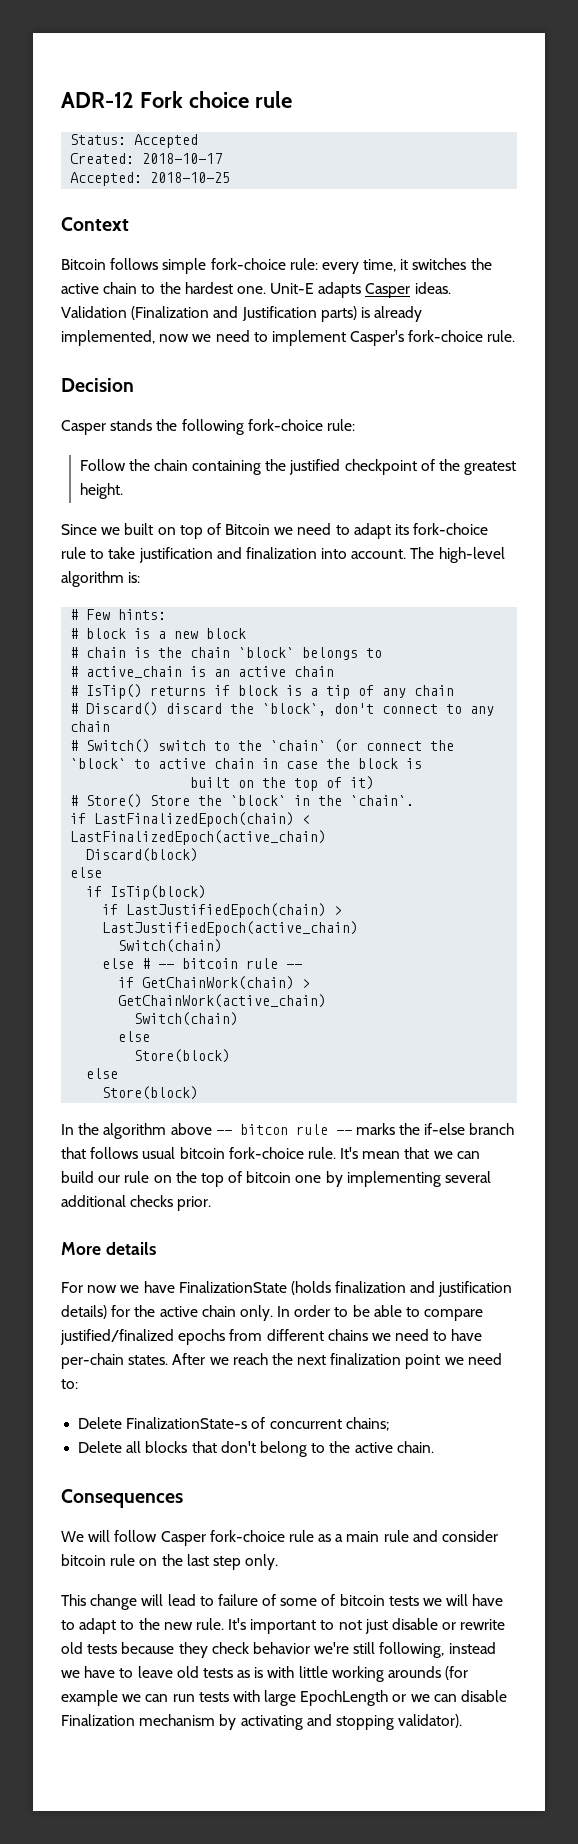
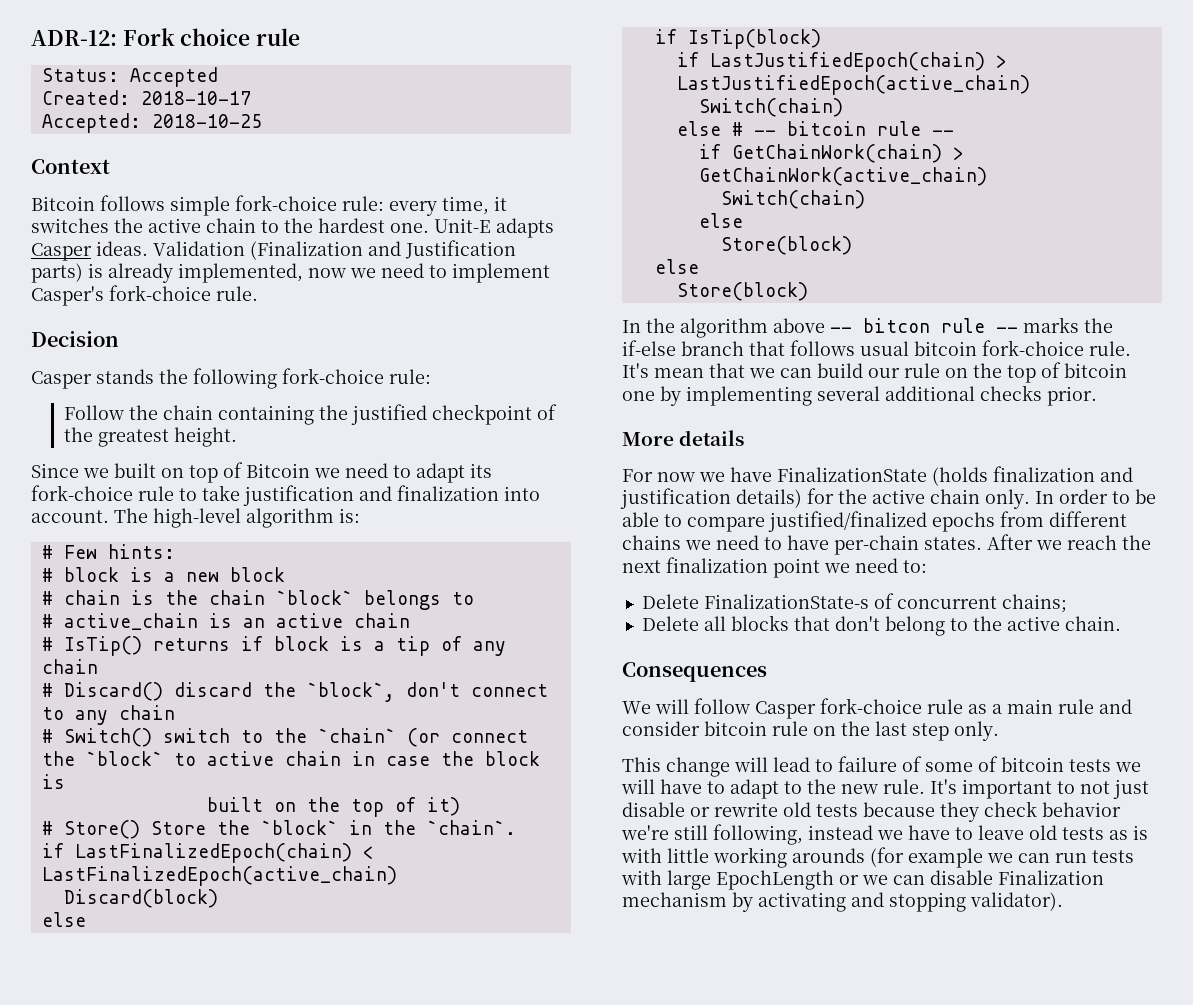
- ADR-12 Fork choice rule
+ ADR-12: Fork choice rule

